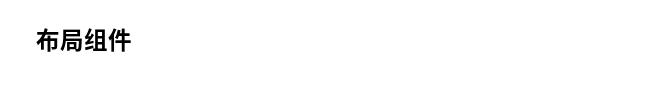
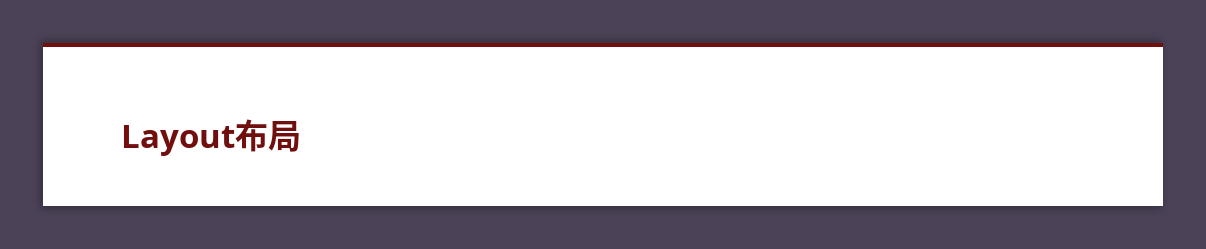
- 布局组件
+ Layout布局

